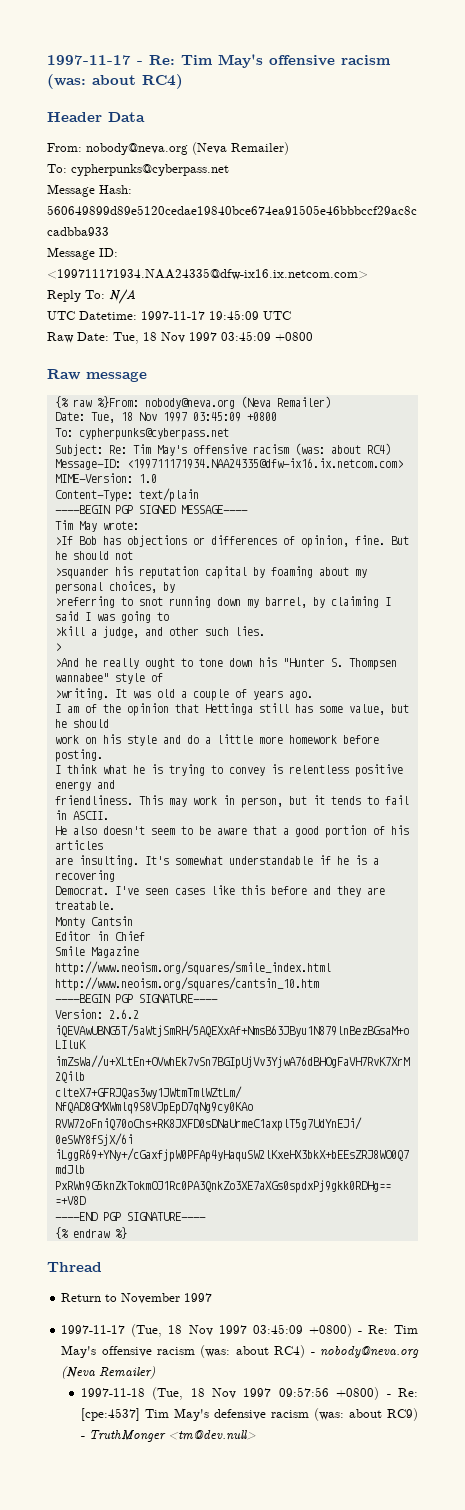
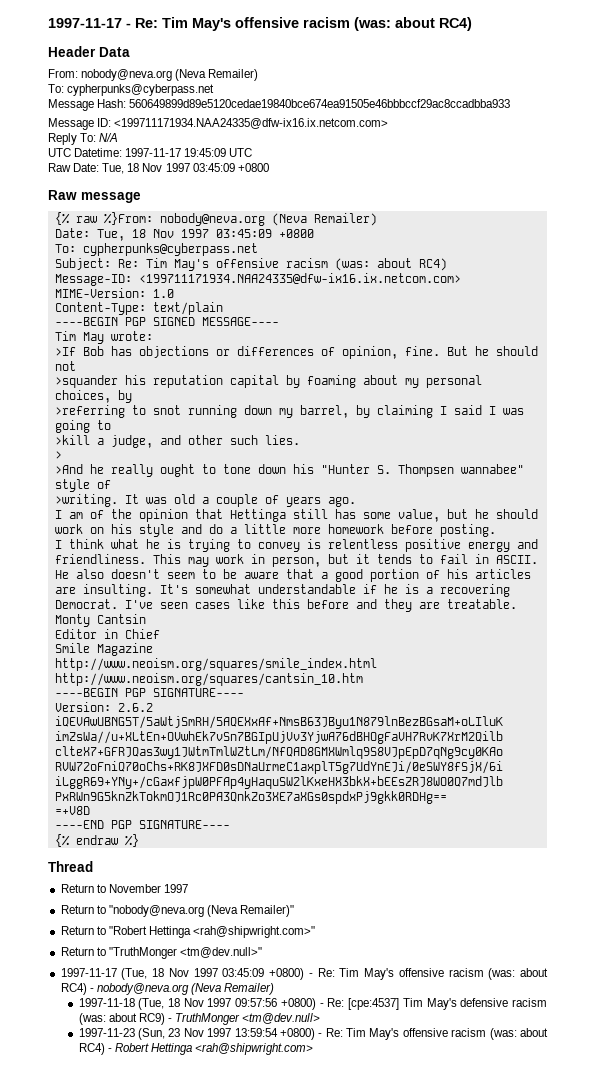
+ Return to "nobody@neva.org (Neva Remailer)"
+ Return to "Robert Hettinga <rah@shipwright.com>"
+ Return to "TruthMonger <tm@dev.null>"
+ 1997-11-23 (Sun, 23 Nov 1997 13:59:54 +0800) - Re: Tim May's offensive racism (was: about RC4) - Robert Hettinga <rah@shipwright.com>

